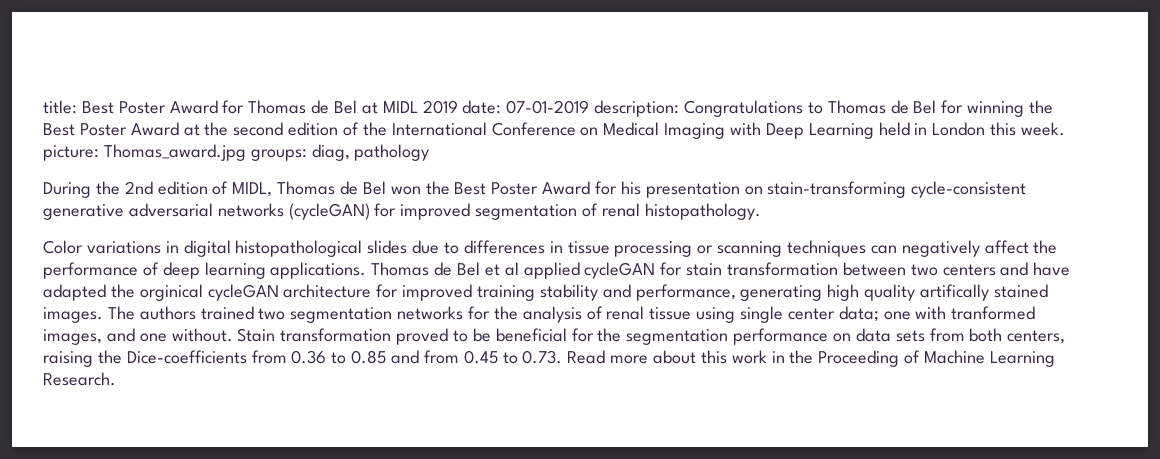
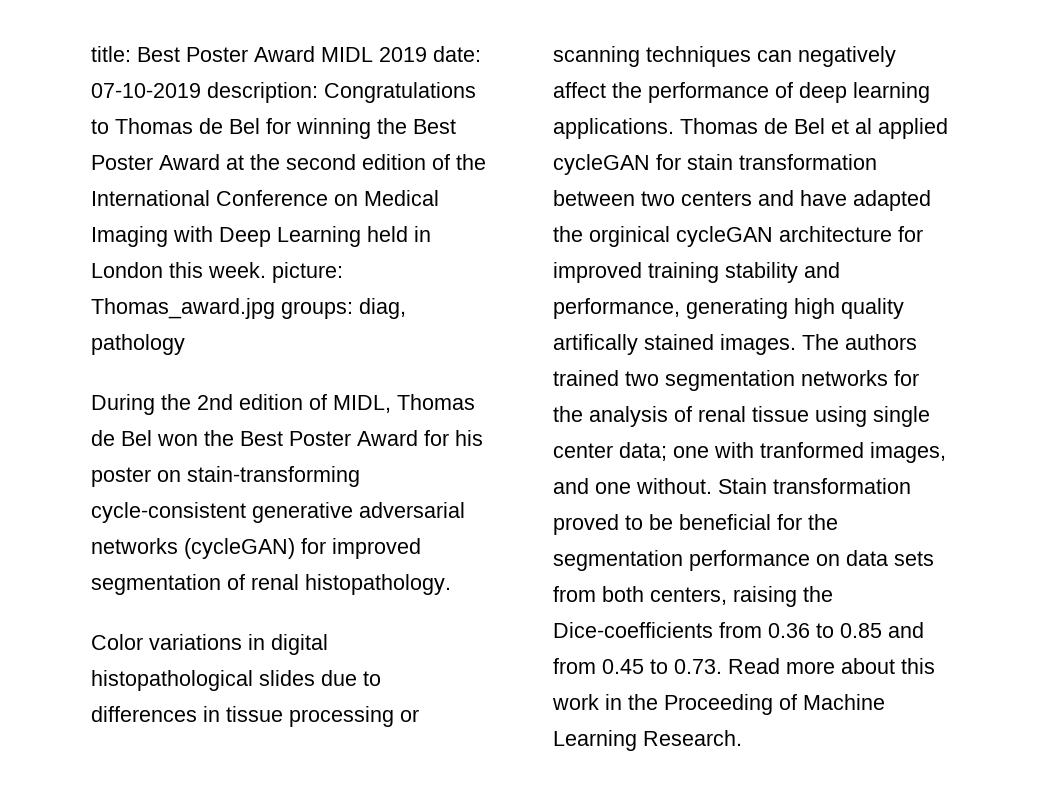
- title: Best Poster Award for Thomas de Bel at MIDL 2019 date: 07-01-2019 description: Congratulations to Thomas de Bel for winning the Best Poster Award at the second edition of the International Conference on Medical Imaging with Deep Learning held in London this week. picture: Thomas_award.jpg groups: diag, pathology
+ title: Best Poster Award MIDL 2019 date: 07-10-2019 description: Congratulations to Thomas de Bel for winning the Best Poster Award at the second edition of the International Conference on Medical Imaging with Deep Learning held in London this week. picture: Thomas_award.jpg groups: diag, pathology
- During the 2nd edition of MIDL, Thomas de Bel won the Best Poster Award for his presentation on stain-transforming cycle-consistent generative adversarial networks (cycleGAN) for improved segmentation of renal histopathology.
+ During the 2nd edition of MIDL, Thomas de Bel won the Best Poster Award for his poster on stain-transforming cycle-consistent generative adversarial networks (cycleGAN) for improved segmentation of renal histopathology.

